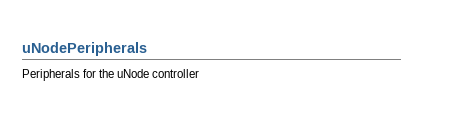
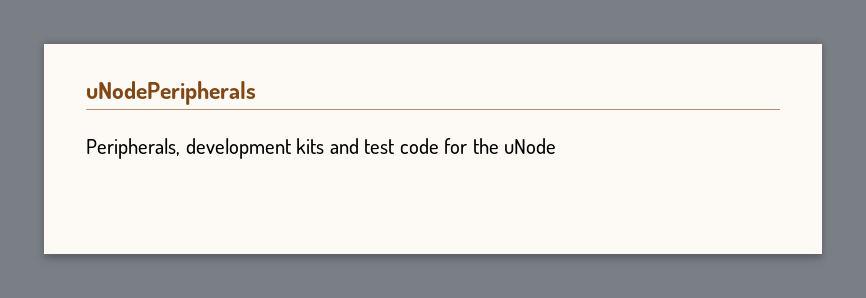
- Peripherals for the uNode controller
+ Peripherals, development kits and test code for the uNode

